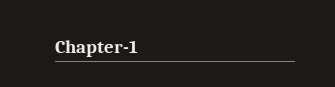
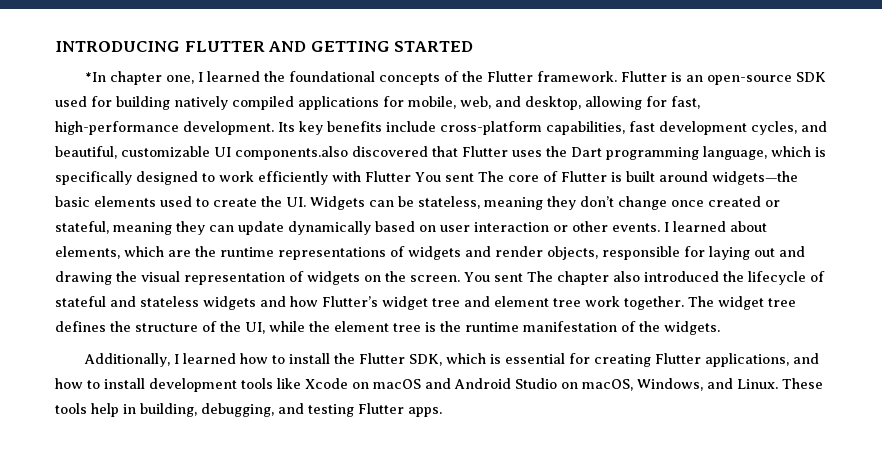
- Chapter-1
+ INTRODUCING FLUTTER AND GETTING STARTED
+ *In chapter one, I learned the foundational concepts of the Flutter framework. Flutter is an open-source SDK used for building natively compiled applications for mobile, web, and desktop, allowing for fast, high-performance development. Its key benefits include cross-platform capabilities, fast development cycles, and beautiful, customizable UI components.also discovered that Flutter uses the Dart programming language, which is specifically designed to work efficiently with Flutter You sent The core of Flutter is built around widgets—the basic elements used to create the UI. Widgets can be stateless, meaning they don’t change once created or stateful, meaning they can update dynamically based on user interaction or other events. I learned about elements, which are the runtime representations of widgets and render objects, responsible for laying out and drawing the visual representation of widgets on the screen. You sent The chapter also introduced the lifecycle of stateful and stateless widgets and how Flutter’s widget tree and element tree work together. The widget tree defines the structure of the UI, while the element tree is the runtime manifestation of the widgets.
+ Additionally, I learned how to install the Flutter SDK, which is essential for creating Flutter applications, and how to install development tools like Xcode on macOS and Android Studio on macOS, Windows, and Linux. These tools help in building, debugging, and testing Flutter apps.

